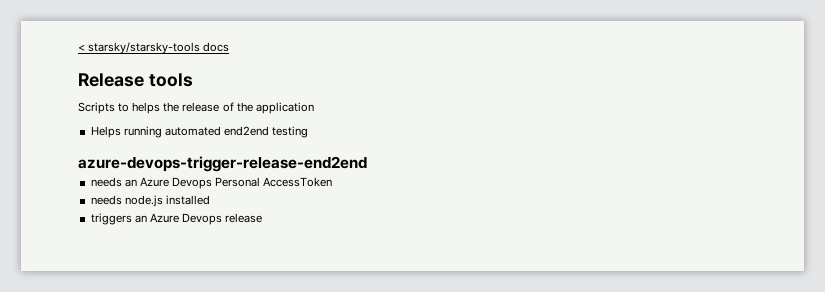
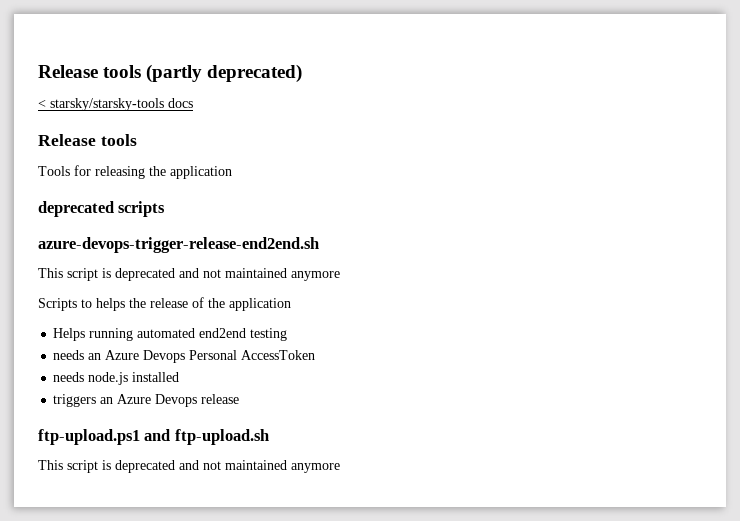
+ Release tools (partly deprecated)
+ Tools for releasing the application
+ deprecated scripts
+ azure-devops-trigger-release-end2end.sh
+ This script is deprecated and not maintained anymore
- azure-devops-trigger-release-end2end
+ ftp-upload.ps1 and ftp-upload.sh
+ This script is deprecated and not maintained anymore

